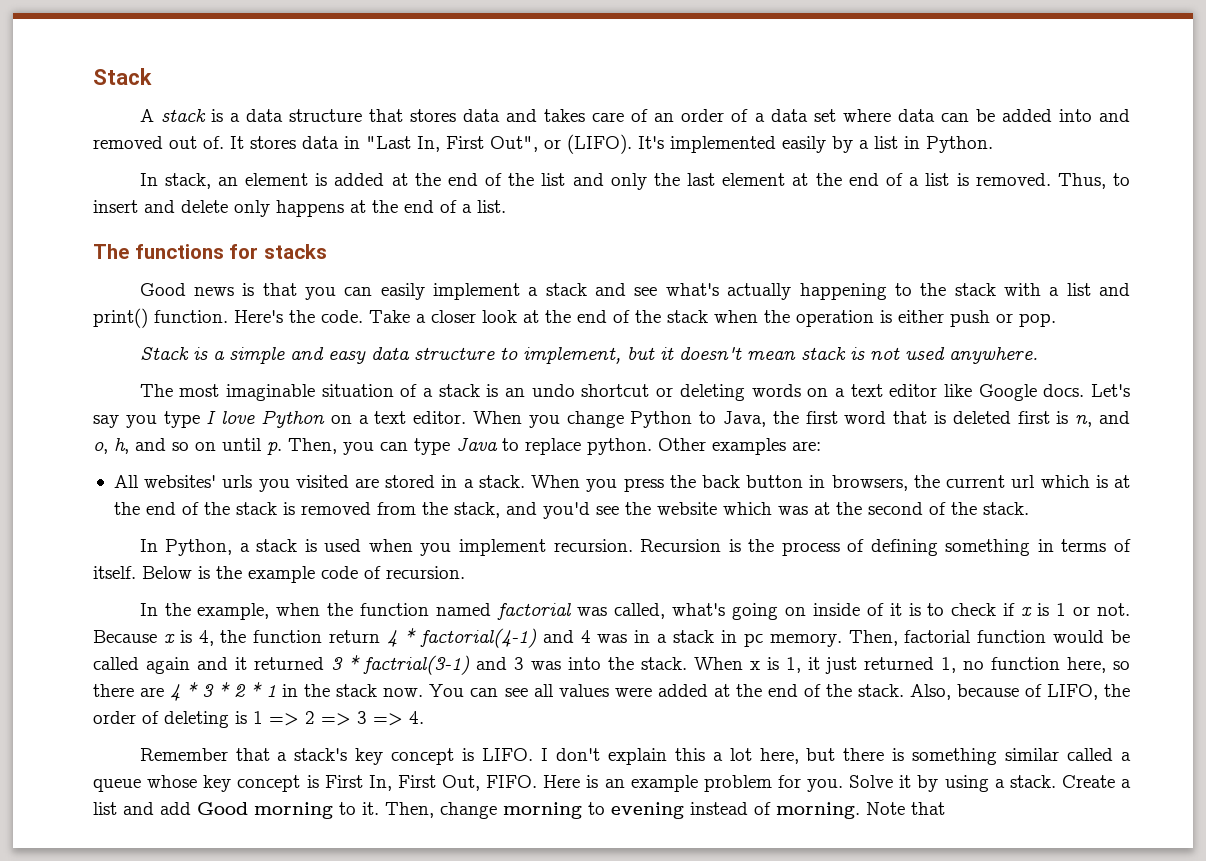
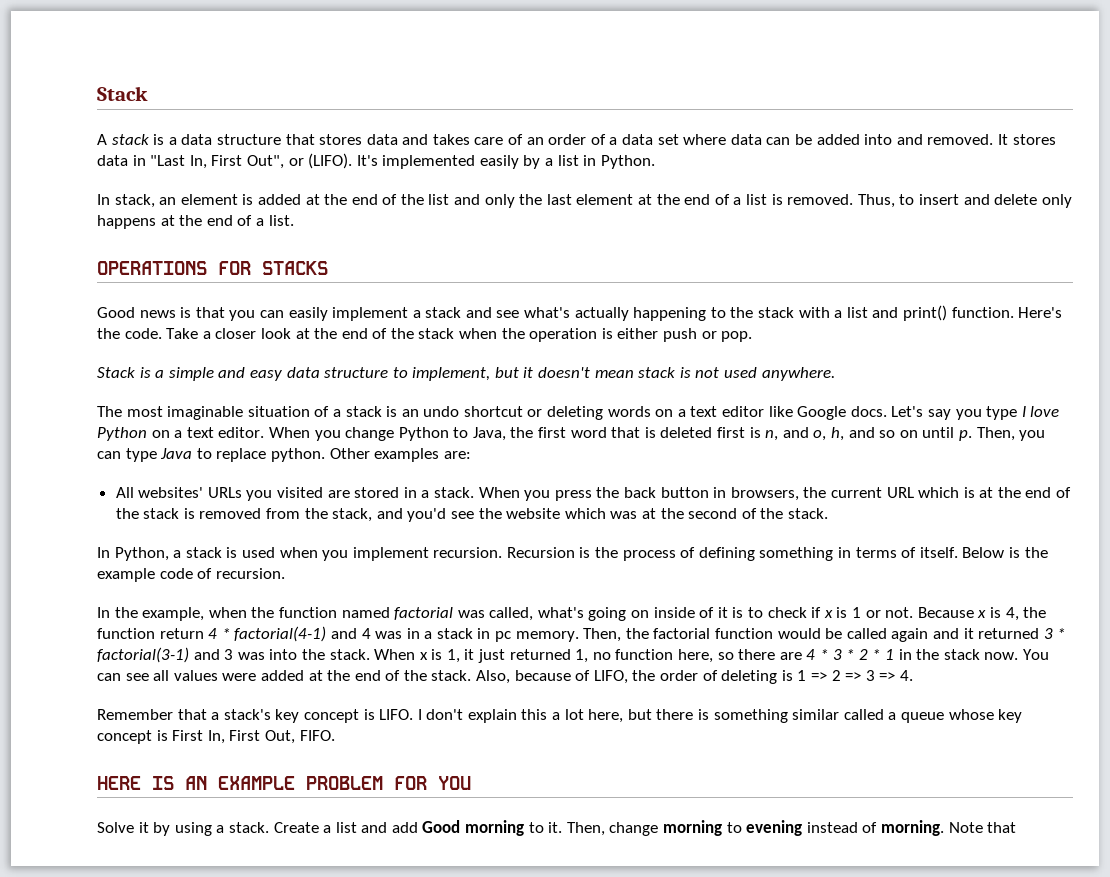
- A stack is a data structure that stores data and takes care of an order of a data set where data can be added into and removed out of.
+ A stack is a data structure that stores data and takes care of an order of a data set where data can be added into and removed.
- The functions for stacks
+ OPERATIONS FOR STACKS
- All websites' urls you visited are stored in a stack.
+ All websites' URLs you visited are stored in a stack.
- When you press the back button in browsers, the current url which is at the end of the stack is removed from the stack, and you'd see the website which was at the second of the stack.
+ When you press the back button in browsers, the current URL which is at the end of the stack is removed from the stack, and you'd see the website which was at the second of the stack.
- Then, factorial function would be called again and it returned 3 * factrial(3-1) and 3 was into the stack.
+ Then, the factorial function would be called again and it returned 3 * factorial(3-1) and 3 was into the stack.
- I don't explain this a lot here, but there is something similar called a queue whose key concept is First In, First Out, FIFO. Here is an example problem for you. Solve it by using a stack.
+ I don't explain this a lot here, but there is something similar called a queue whose key concept is First In, First Out, FIFO.
+ HERE IS AN EXAMPLE PROBLEM FOR YOU
+ Solve it by using a stack.

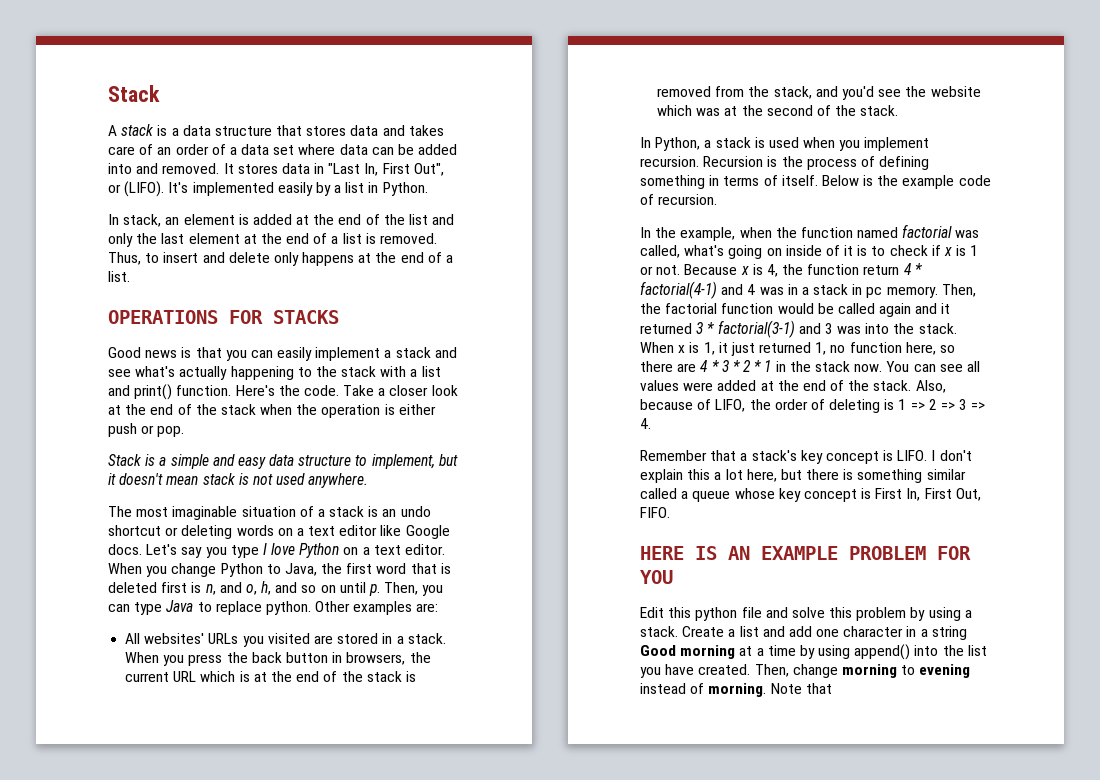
- Solve it by using a stack.
+ Edit this python file and solve this problem by using a stack.
- Create a list and add Good morning to it.
+ Create a list and add one character in a string Good morning at a time by using append() into the list you have created.

